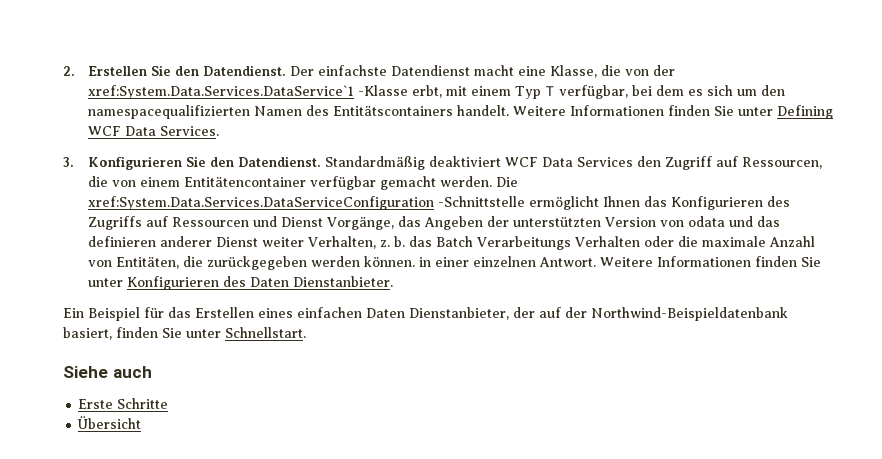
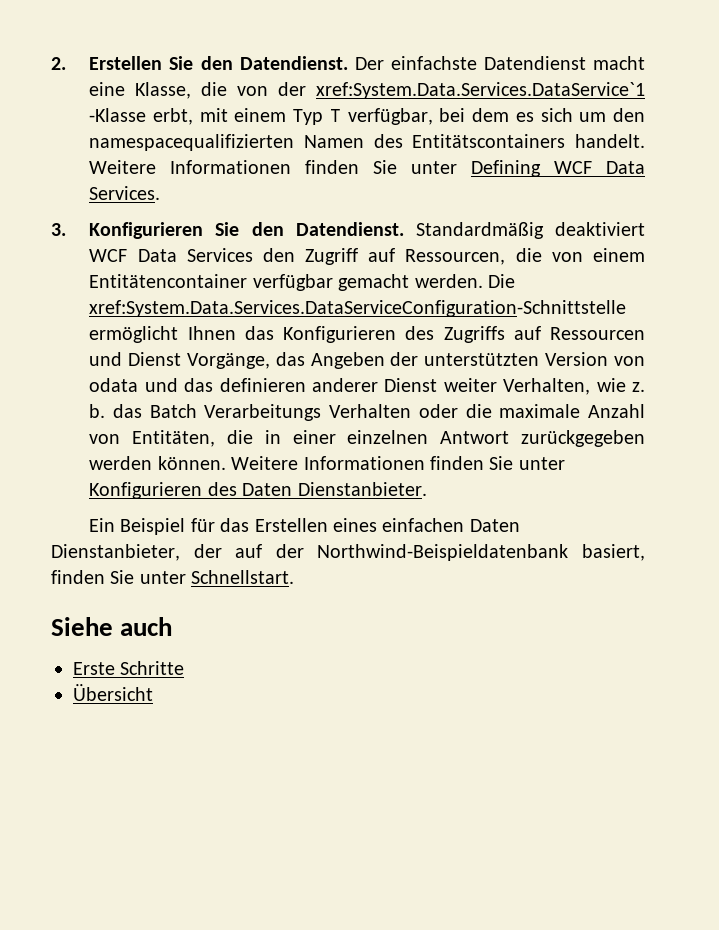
- Die xref:System.Data.Services.DataServiceConfiguration -Schnittstelle ermöglicht Ihnen das Konfigurieren des Zugriffs auf Ressourcen und Dienst Vorgänge, das Angeben der unterstützten Version von odata und das definieren anderer Dienst weiter Verhalten, z. b. das Batch Verarbeitungs Verhalten oder die maximale Anzahl von Entitäten, die zurückgegeben werden können. in einer einzelnen Antwort.
+ Die xref:System.Data.Services.DataServiceConfiguration-Schnittstelle ermöglicht Ihnen das Konfigurieren des Zugriffs auf Ressourcen und Dienst Vorgänge, das Angeben der unterstützten Version von odata und das definieren anderer Dienst weiter Verhalten, wie z. b. das Batch Verarbeitungs Verhalten oder die maximale Anzahl von Entitäten, die in einer einzelnen Antwort zurückgegeben werden können.

